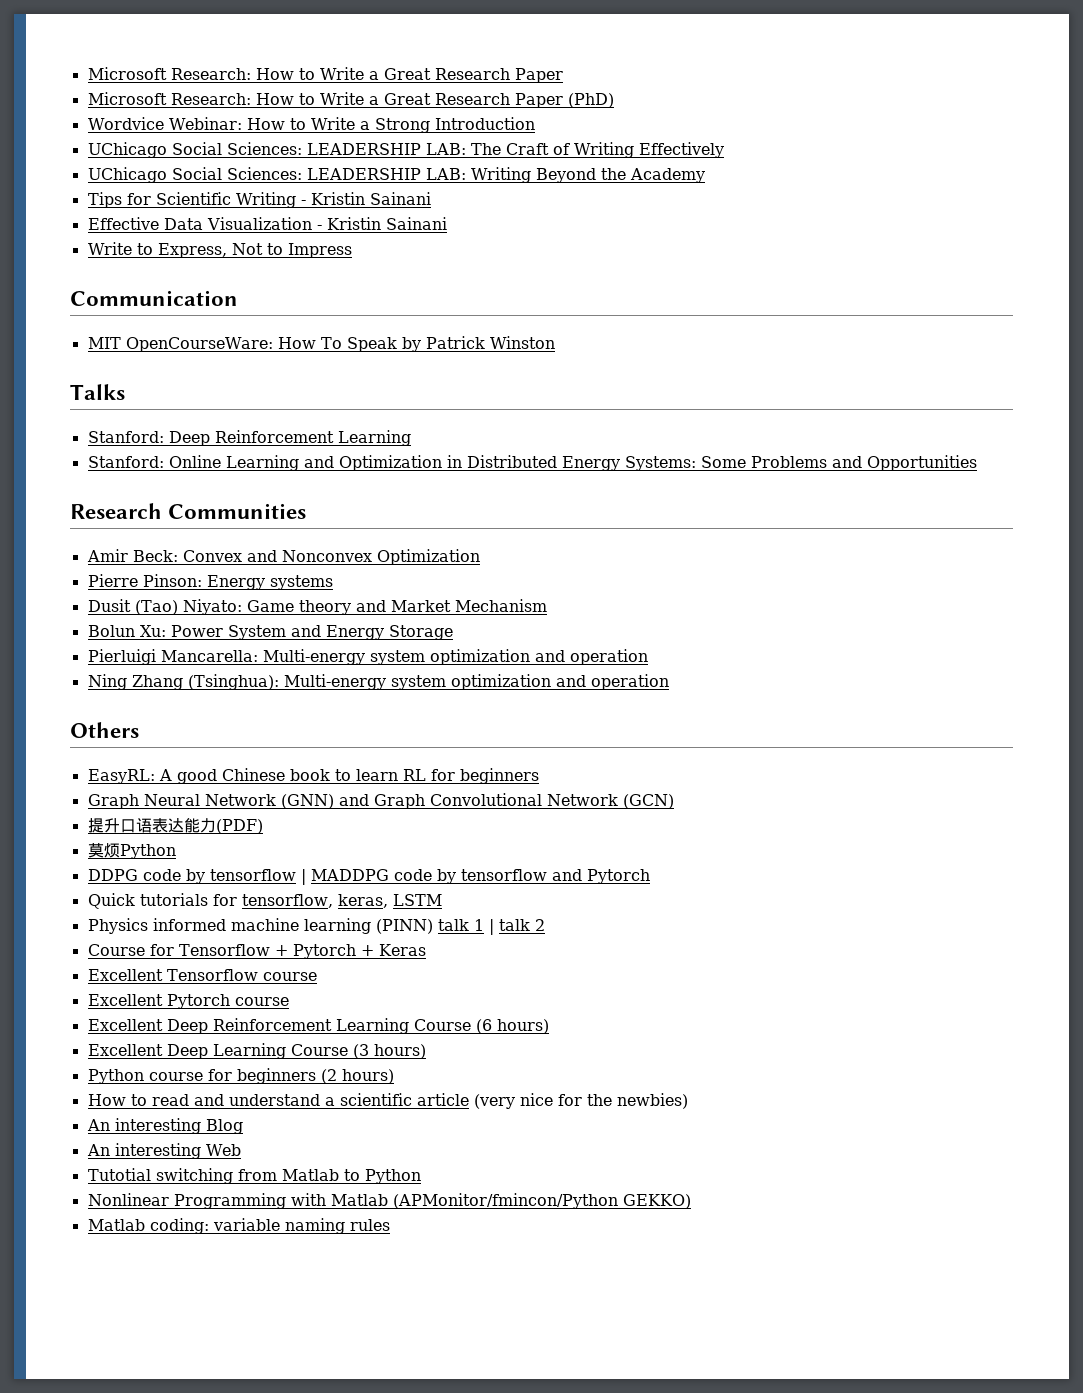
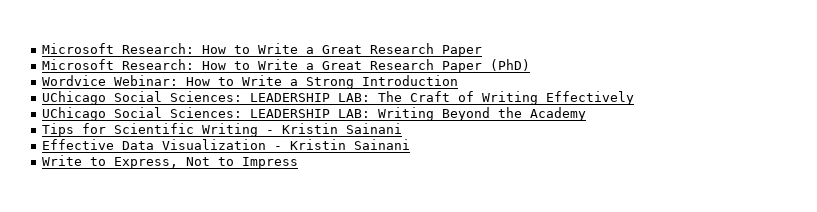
- Communication
- MIT OpenCourseWare: How To Speak by Patrick Winston
- Talks
- Stanford: Deep Reinforcement Learning
- Stanford: Online Learning and Optimization in Distributed Energy Systems: Some Problems and Opportunities
- Research Communities
- Amir Beck: Convex and Nonconvex Optimization
- Pierre Pinson: Energy systems
- Dusit (Tao) Niyato: Game theory and Market Mechanism
- Bolun Xu: Power System and Energy Storage
- Pierluigi Mancarella: Multi-energy system optimization and operation
- Ning Zhang (Tsinghua): Multi-energy system optimization and operation
- Others
- EasyRL: A good Chinese book to learn RL for beginners
- Graph Neural Network (GNN) and Graph Convolutional Network (GCN)
- 提升口语表达能力(PDF)
- 莫烦Python
- DDPG code by tensorflow | MADDPG code by tensorflow and Pytorch
- Quick tutorials for tensorflow, keras, LSTM
- Physics informed machine learning (PINN) talk 1 | talk 2
- Course for Tensorflow + Pytorch + Keras
- Excellent Tensorflow course
- Excellent Pytorch course
- Excellent Deep Reinforcement Learning Course (6 hours)
- Excellent Deep Learning Course (3 hours)
- Python course for beginners (2 hours)
- How to read and understand a scientific article (very nice for the newbies)
- An interesting Blog
- An interesting Web
- Tutotial switching from Matlab to Python
- Nonlinear Programming with Matlab (APMonitor/fmincon/Python GEKKO)
- Matlab coding: variable naming rules

